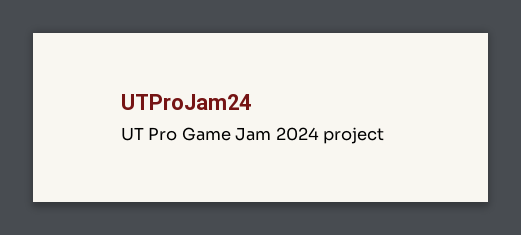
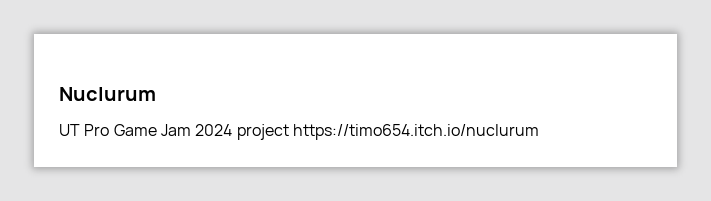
- UTProJam24
+ Nuclurum
- UT Pro Game Jam 2024 project
+ UT Pro Game Jam 2024 project https://timo654.itch.io/nuclurum

